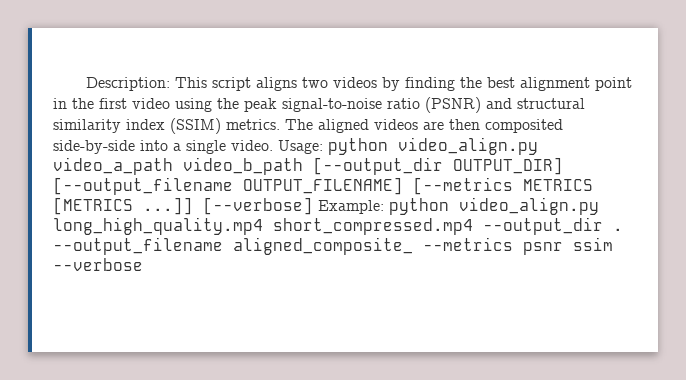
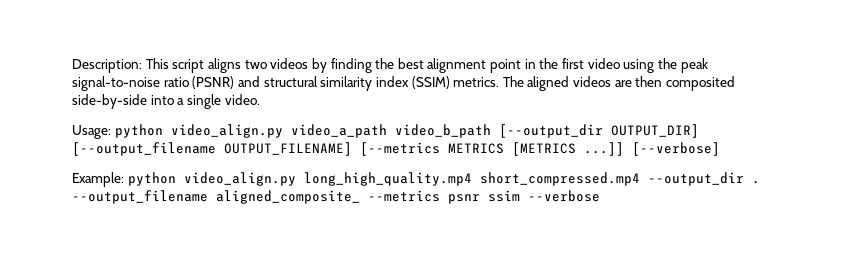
- The aligned videos are then composited side-by-side into a single video. Usage: python video_align.py video_a_path video_b_path [--output_dir OUTPUT_DIR] [--output_filename OUTPUT_FILENAME] [--metrics METRICS [METRICS ...]]
+ The aligned videos are then composited side-by-side into a single video.
+ Usage: python video_align.py video_a_path video_b_path [--output_dir OUTPUT_DIR] [--output_filename OUTPUT_FILENAME] [--metrics METRICS [METRICS ...]]
- [--verbose] Example: python video_align.py long_high_quality.mp4 short_compressed.mp4 --output_dir .
+ [--verbose]
+ Example: python video_align.py long_high_quality.mp4 short_compressed.mp4 --output_dir .

